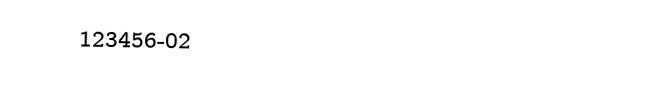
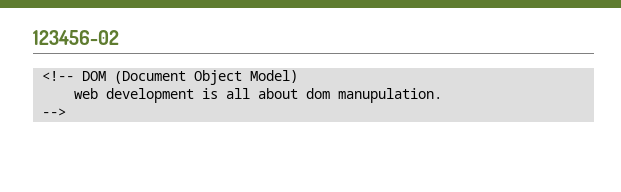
+ <!-- DOM (Document Object Model)
+ web development is all about dom manupulation.
+ -->

